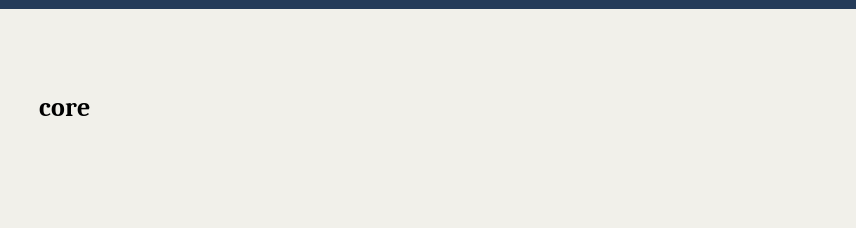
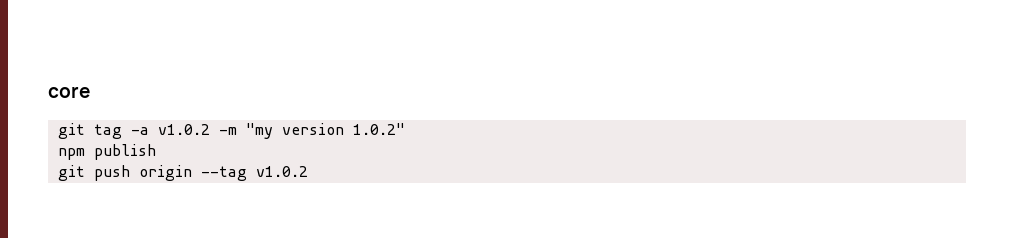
+ git tag -a v1.0.2 -m "my version 1.0.2"
+ npm publish
+ git push origin --tag v1.0.2

